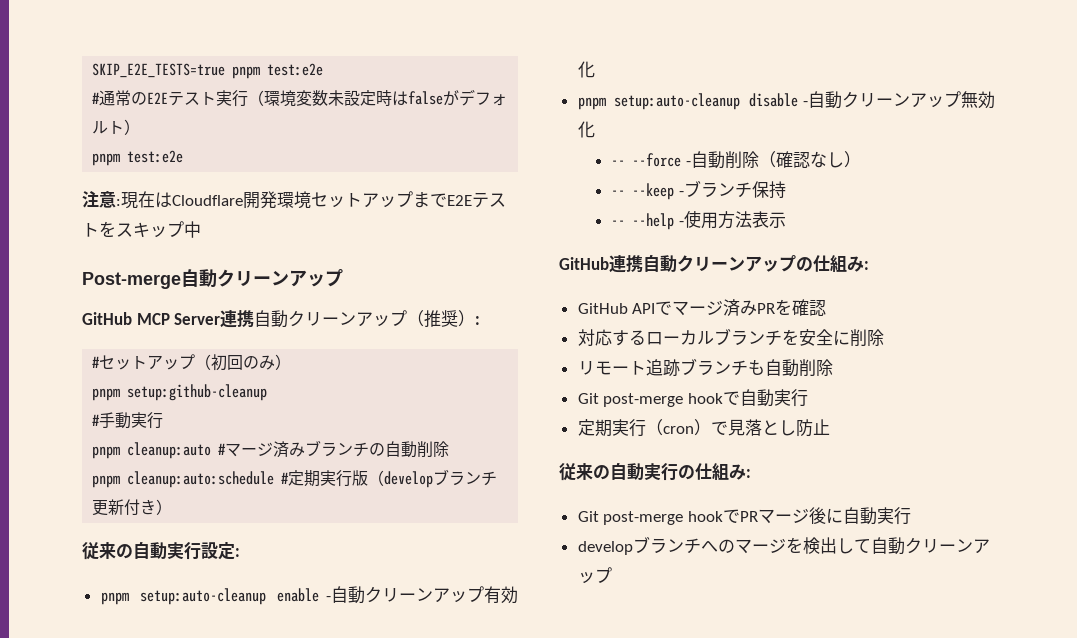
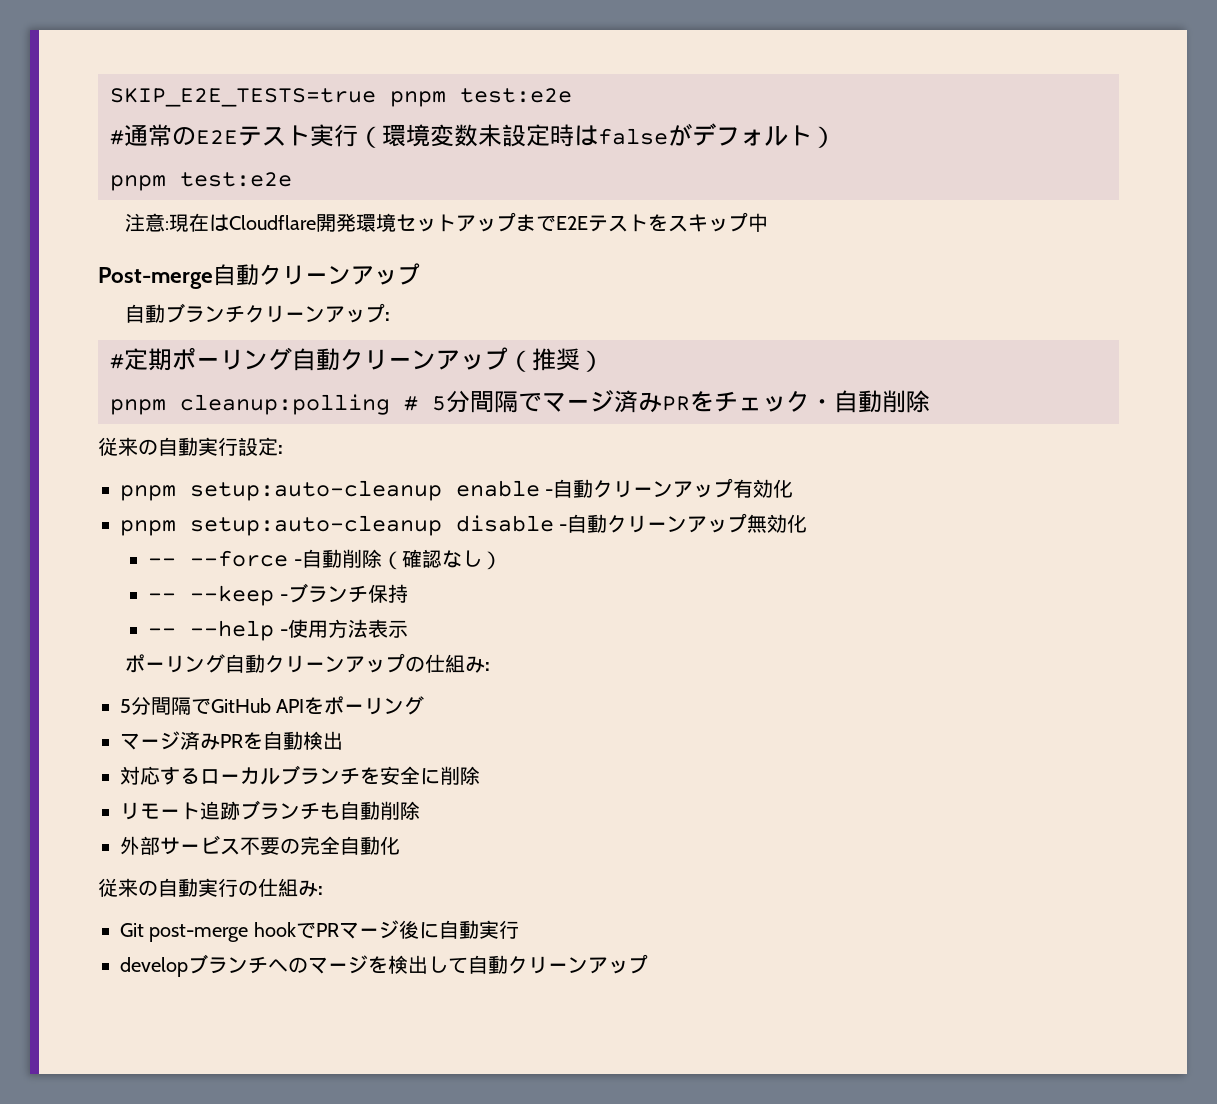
- GitHub MCP Server連携自動クリーンアップ（推奨）:
- #セットアップ（初回のみ）
- pnpm setup:github-cleanup
- #手動実行
- pnpm cleanup:auto #マージ済みブランチの自動削除
- pnpm cleanup:auto:schedule #定期実行版（developブランチ更新付き）
+ 自動ブランチクリーンアップ:
+ #定期ポーリング自動クリーンアップ（推奨）
+ pnpm cleanup:polling # 5分間隔でマージ済みPRをチェック・自動削除
- GitHub連携自動クリーンアップの仕組み:
+ ポーリング自動クリーンアップの仕組み:
- GitHub APIでマージ済みPRを確認
+ 5分間隔でGitHub APIをポーリング
+ マージ済みPRを自動検出
- Git post-merge hookで自動実行
- 定期実行（cron）で見落とし防止
+ 外部サービス不要の完全自動化

